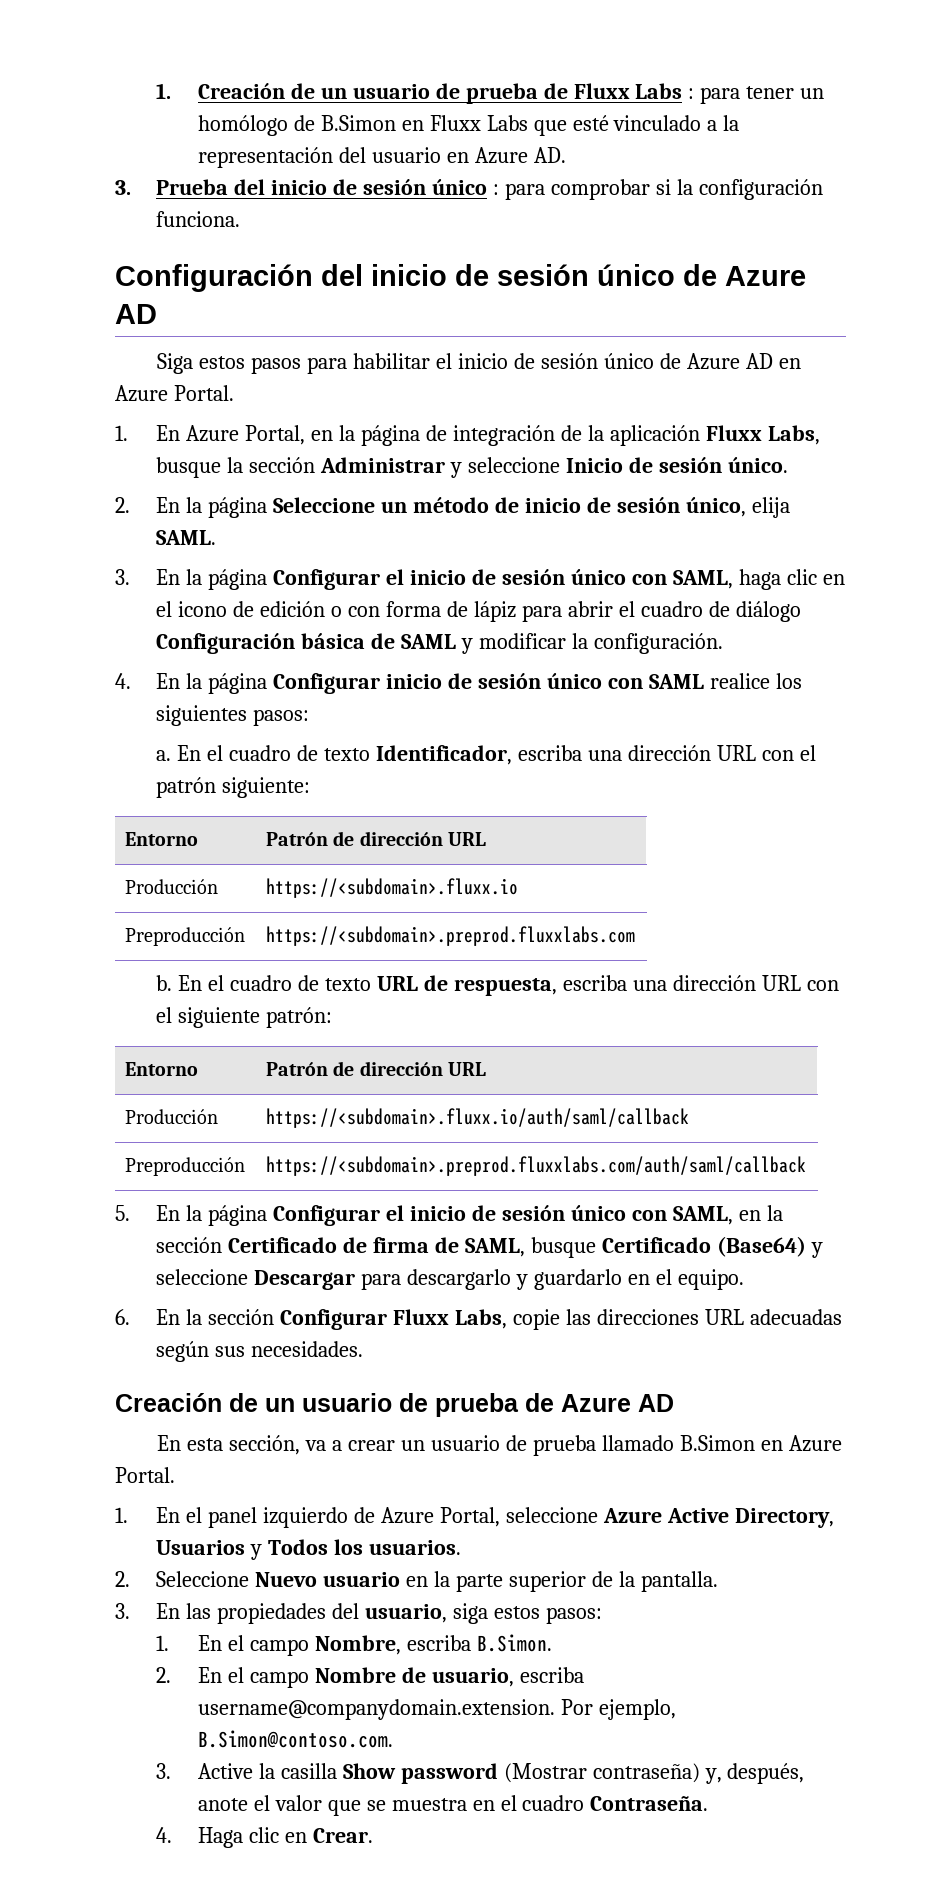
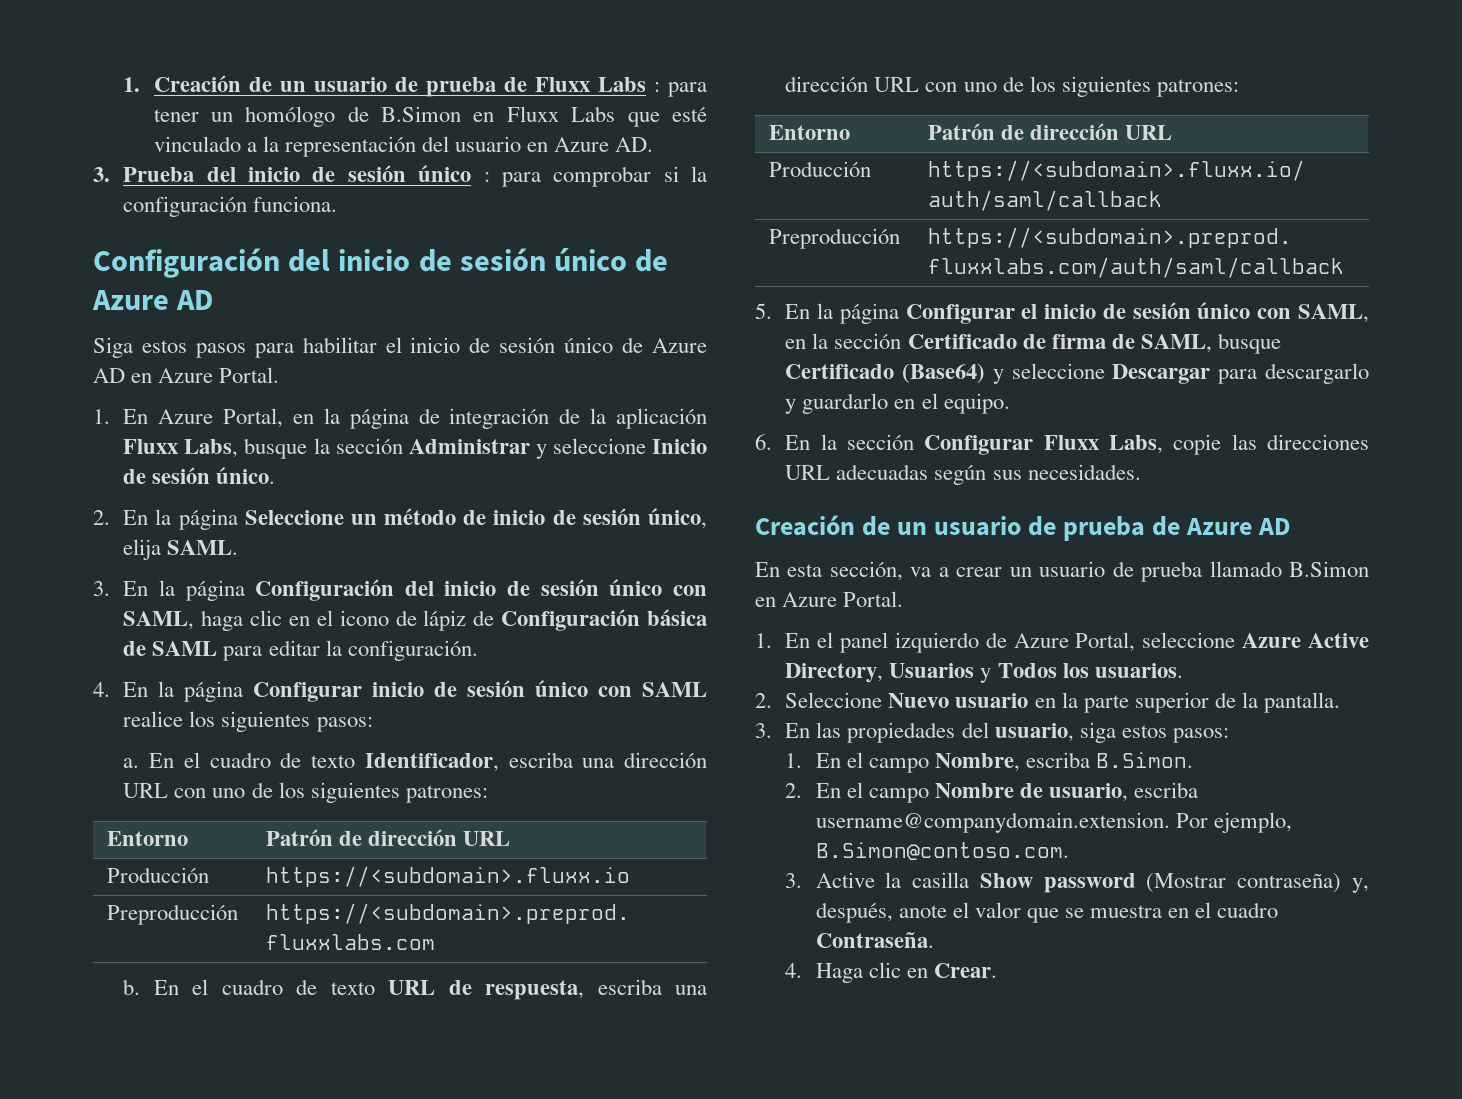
- 3. En la página Configurar el inicio de sesión único con SAML, haga clic en el icono de edición o con forma de lápiz para abrir el cuadro de diálogo Configuración básica de SAML y modificar la configuración.
+ 3. En la página Configuración del inicio de sesión único con SAML, haga clic en el icono de lápiz de Configuración básica de SAML para editar la configuración.
- En el cuadro de texto Identificador, escriba una dirección URL con el patrón siguiente:
+ En el cuadro de texto Identificador, escriba una dirección URL con uno de los siguientes patrones:
- En el cuadro de texto URL de respuesta, escriba una dirección URL con el siguiente patrón:
+ En el cuadro de texto URL de respuesta, escriba una dirección URL con uno de los siguientes patrones:

